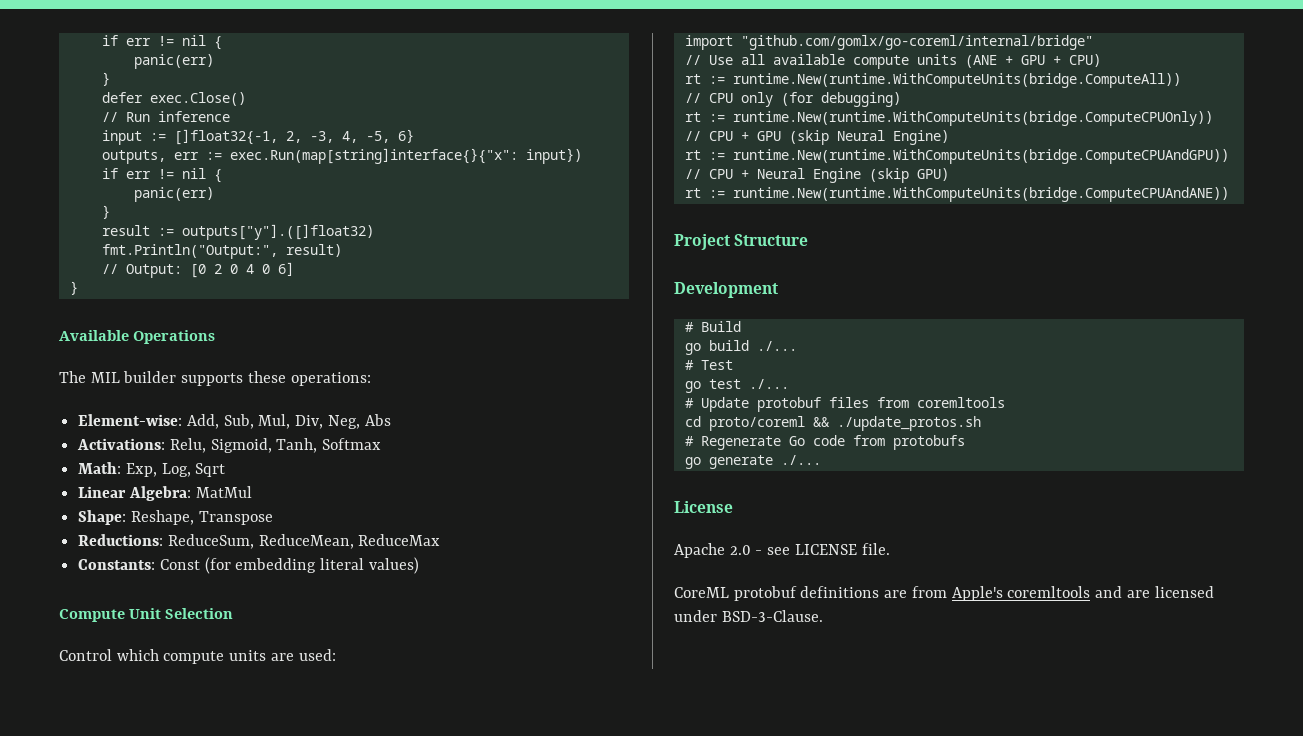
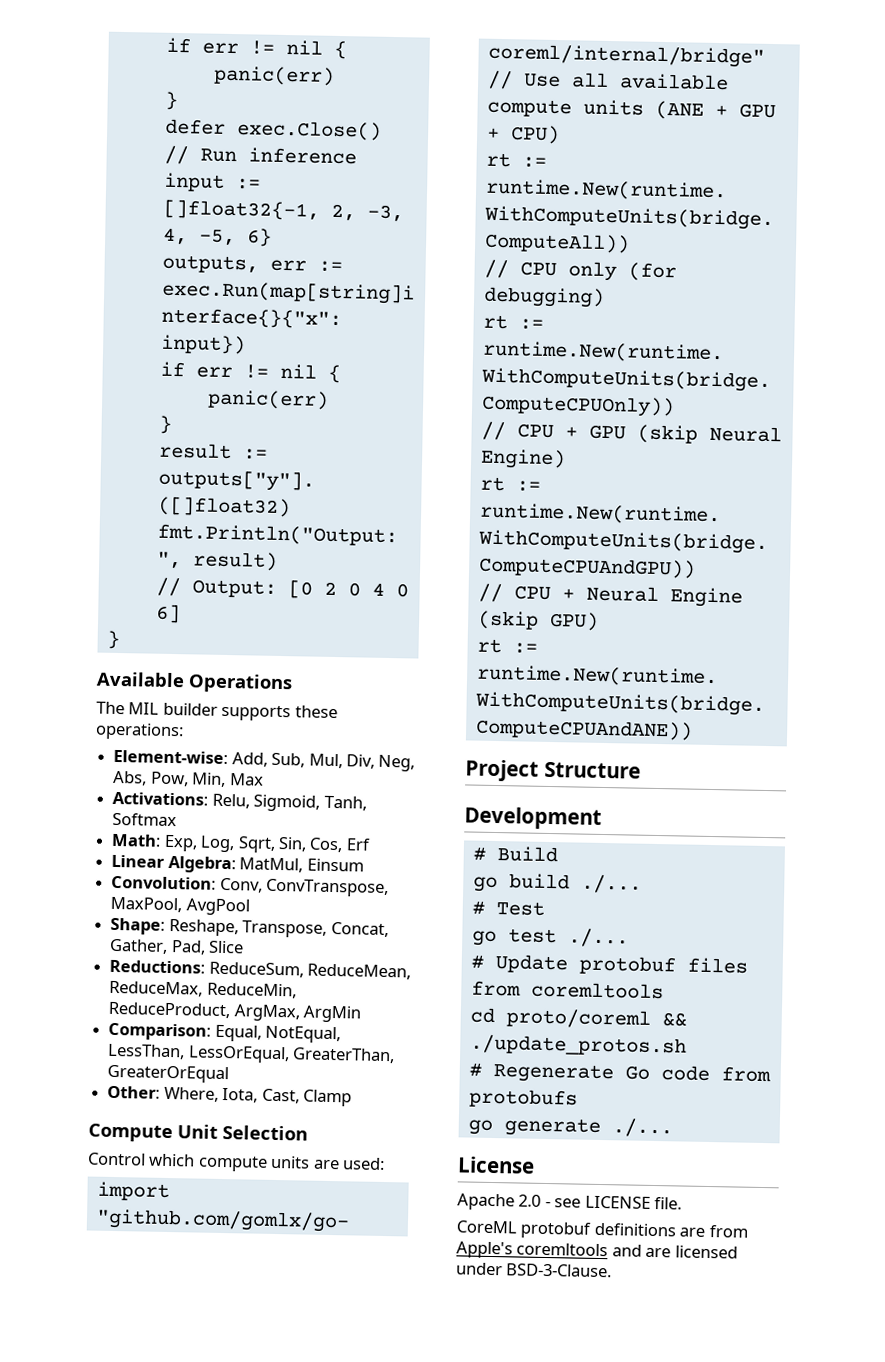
- Element-wise: Add, Sub, Mul, Div, Neg, Abs
+ Element-wise: Add, Sub, Mul, Div, Neg, Abs, Pow, Min, Max
- Math: Exp, Log, Sqrt
- Linear Algebra: MatMul
- Shape: Reshape, Transpose
- Reductions: ReduceSum, ReduceMean, ReduceMax
- Constants: Const (for embedding literal values)
+ Math: Exp, Log, Sqrt, Sin, Cos, Erf
+ Linear Algebra: MatMul, Einsum
+ Convolution: Conv, ConvTranspose, MaxPool, AvgPool
+ Shape: Reshape, Transpose, Concat, Gather, Pad, Slice
+ Reductions: ReduceSum, ReduceMean, ReduceMax, ReduceMin, ReduceProduct, ArgMax, ArgMin
+ Comparison: Equal, NotEqual, LessThan, LessOrEqual, GreaterThan, GreaterOrEqual
+ Other: Where, Iota, Cast, Clamp

